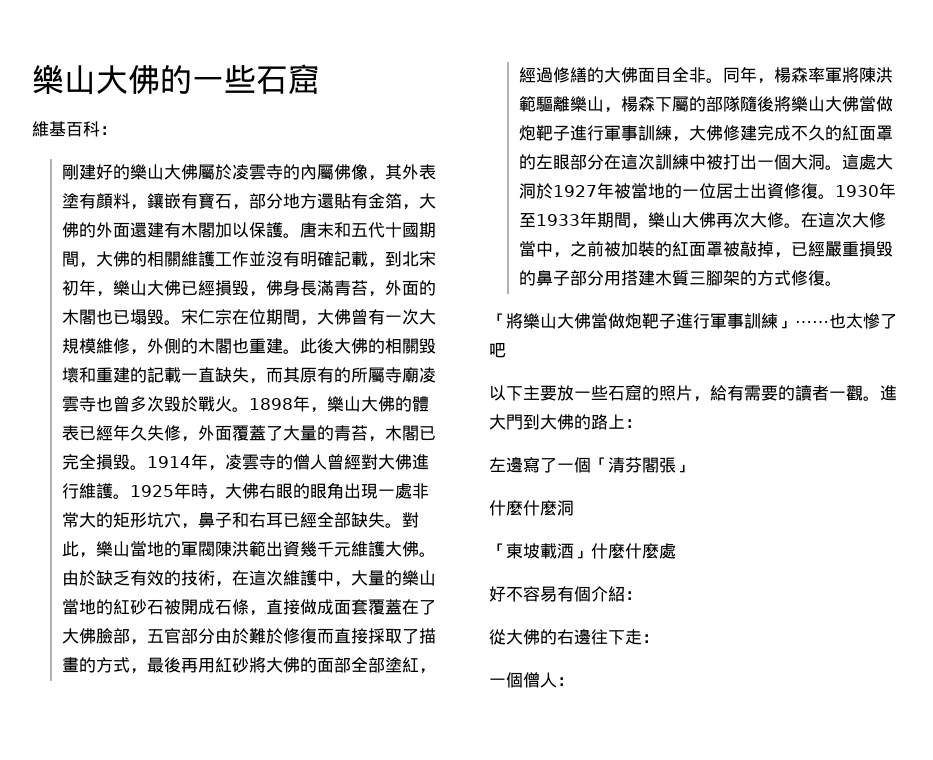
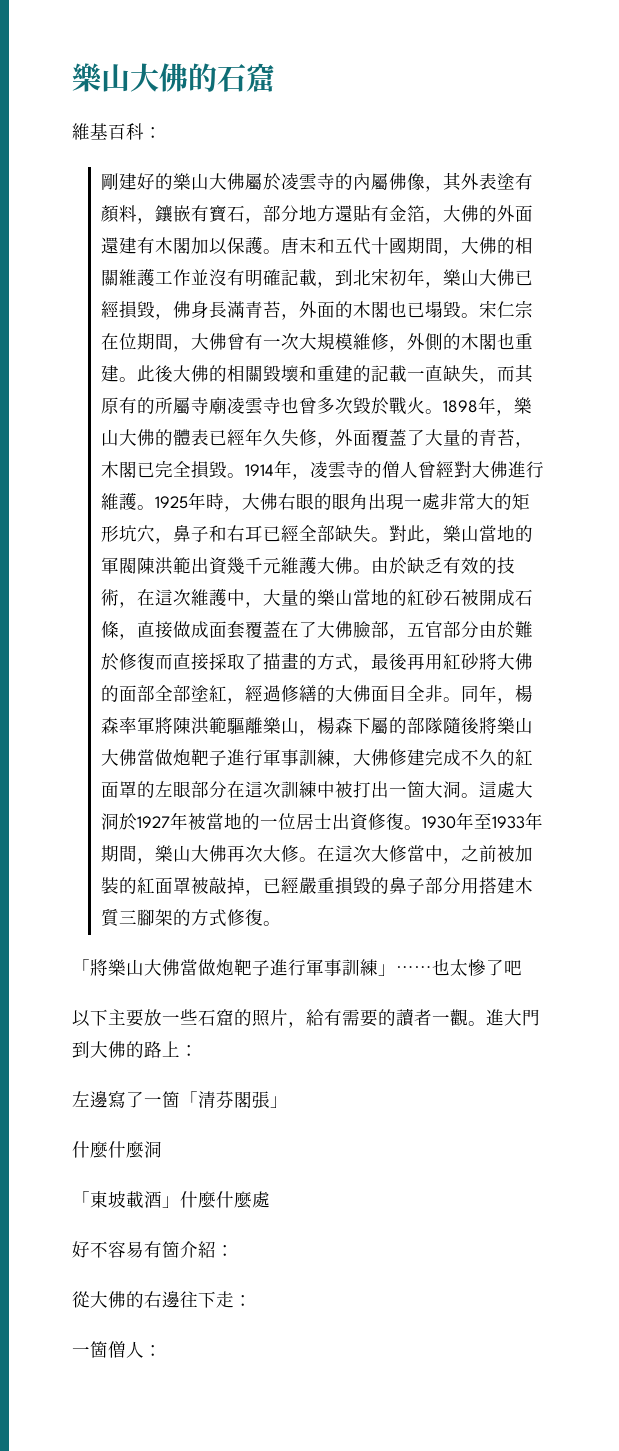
- 樂山大佛的一些石窟
+ 樂山大佛的石窟
- 同年，楊森率軍將陳洪範驅離樂山，楊森下屬的部隊隨後將樂山大佛當做炮靶子進行軍事訓練，大佛修建完成不久的紅面罩的左眼部分在這次訓練中被打出一個大洞。
+ 同年，楊森率軍將陳洪範驅離樂山，楊森下屬的部隊隨後將樂山大佛當做炮靶子進行軍事訓練，大佛修建完成不久的紅面罩的左眼部分在這次訓練中被打出一箇大洞。
- 左邊寫了一個「清芬閣張」
+ 左邊寫了一箇「清芬閣張」
- 好不容易有個介紹：
+ 好不容易有箇介紹：
- 一個僧人：
+ 一箇僧人：

